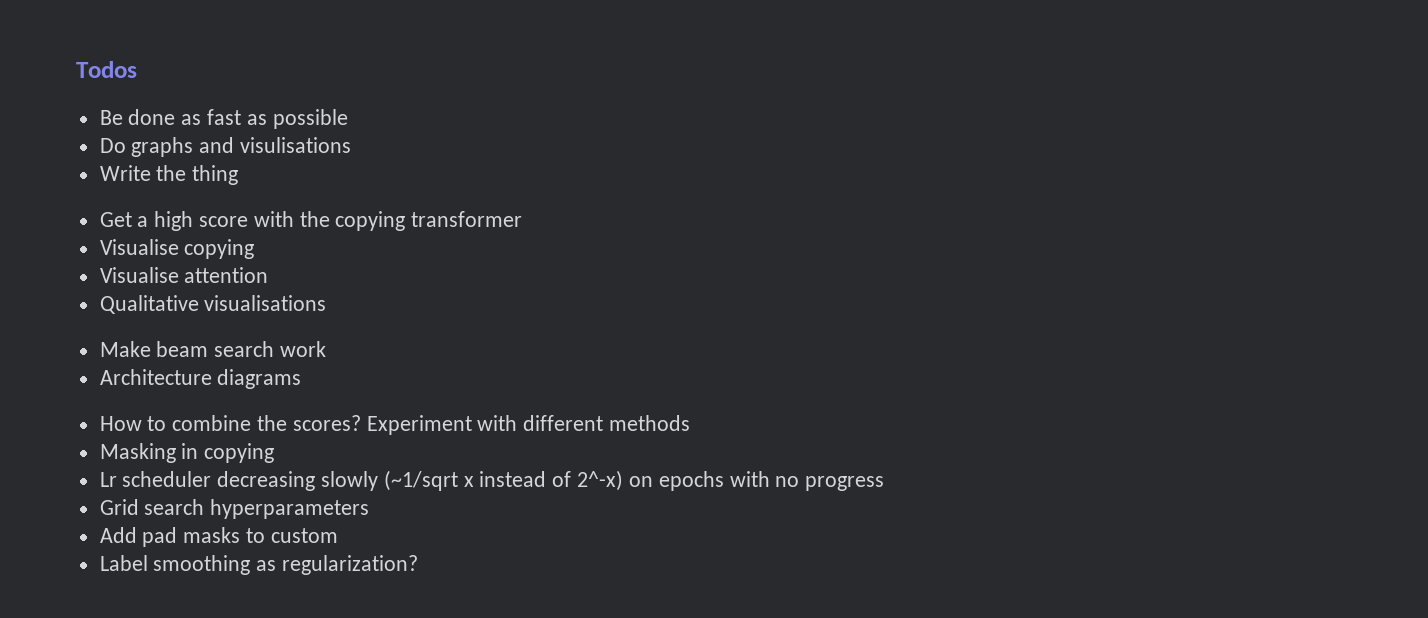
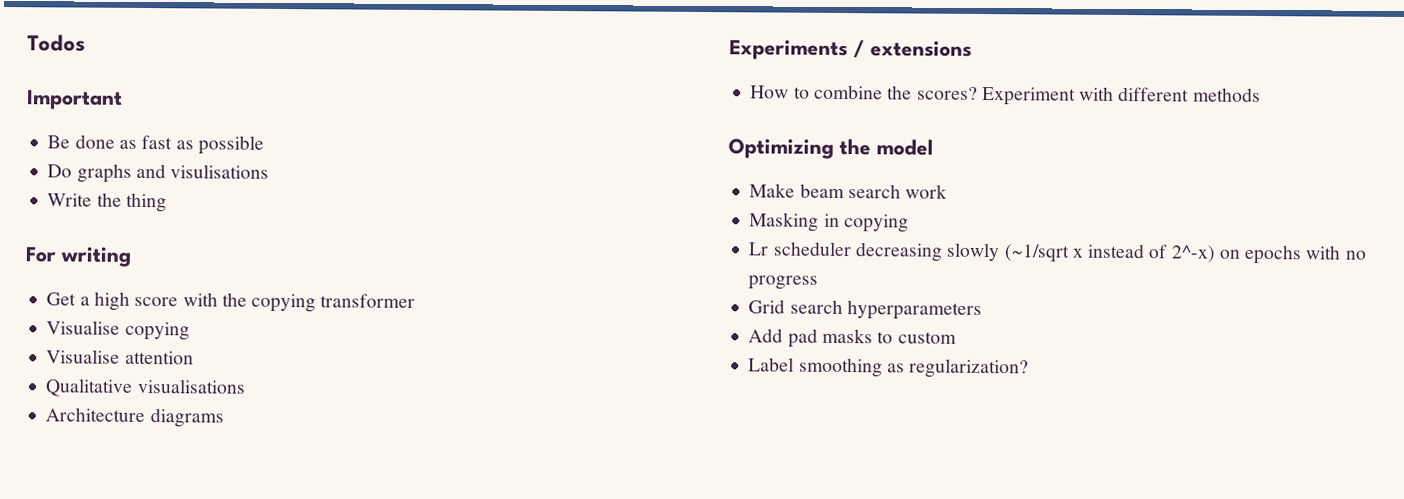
+ Important
+ For writing
- Make beam search work
+ Experiments / extensions
+ Optimizing the model
+ Make beam search work

